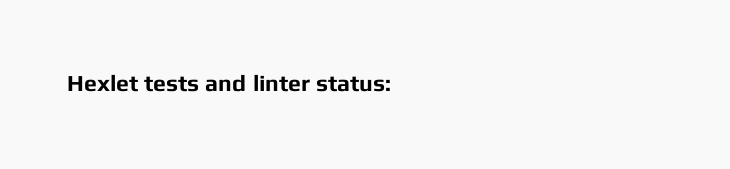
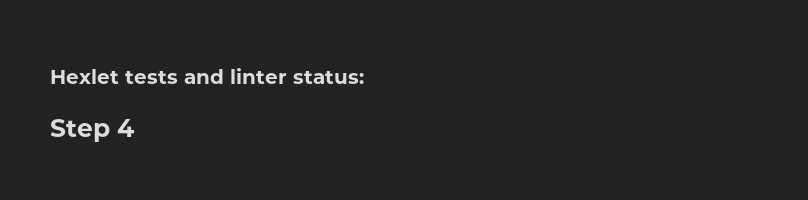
+ Step 4

